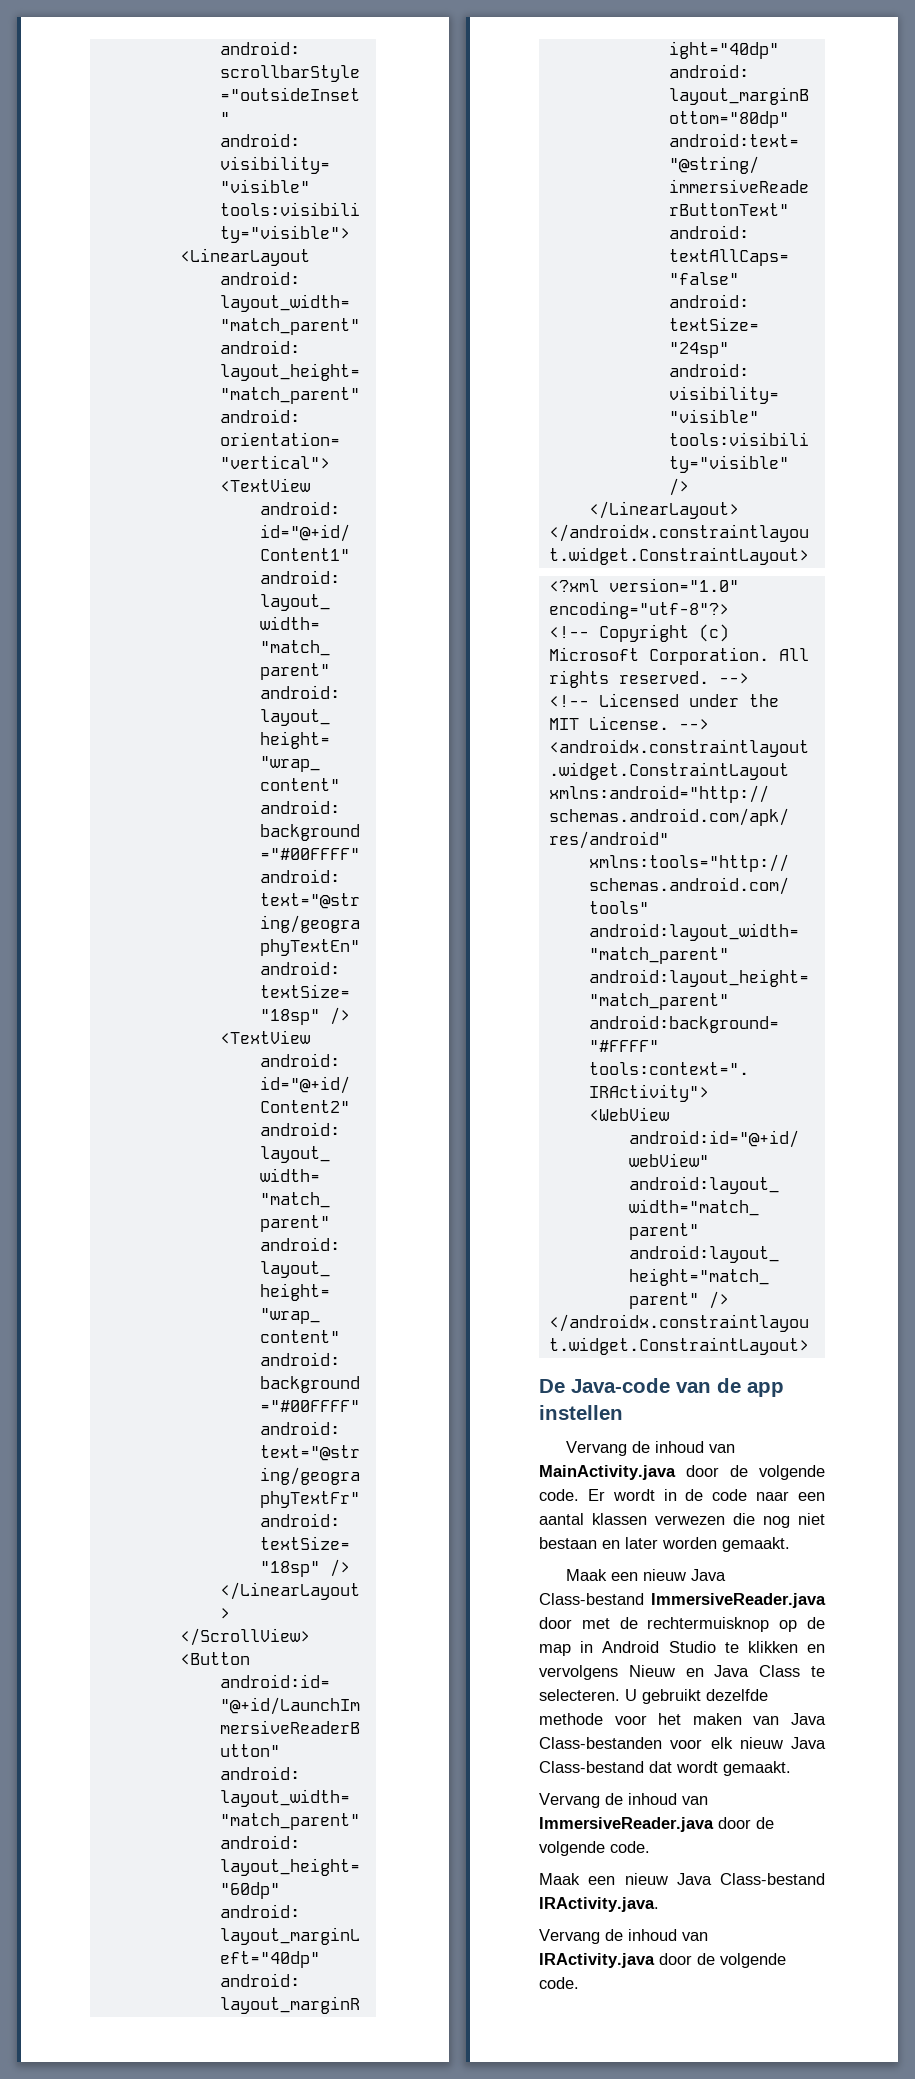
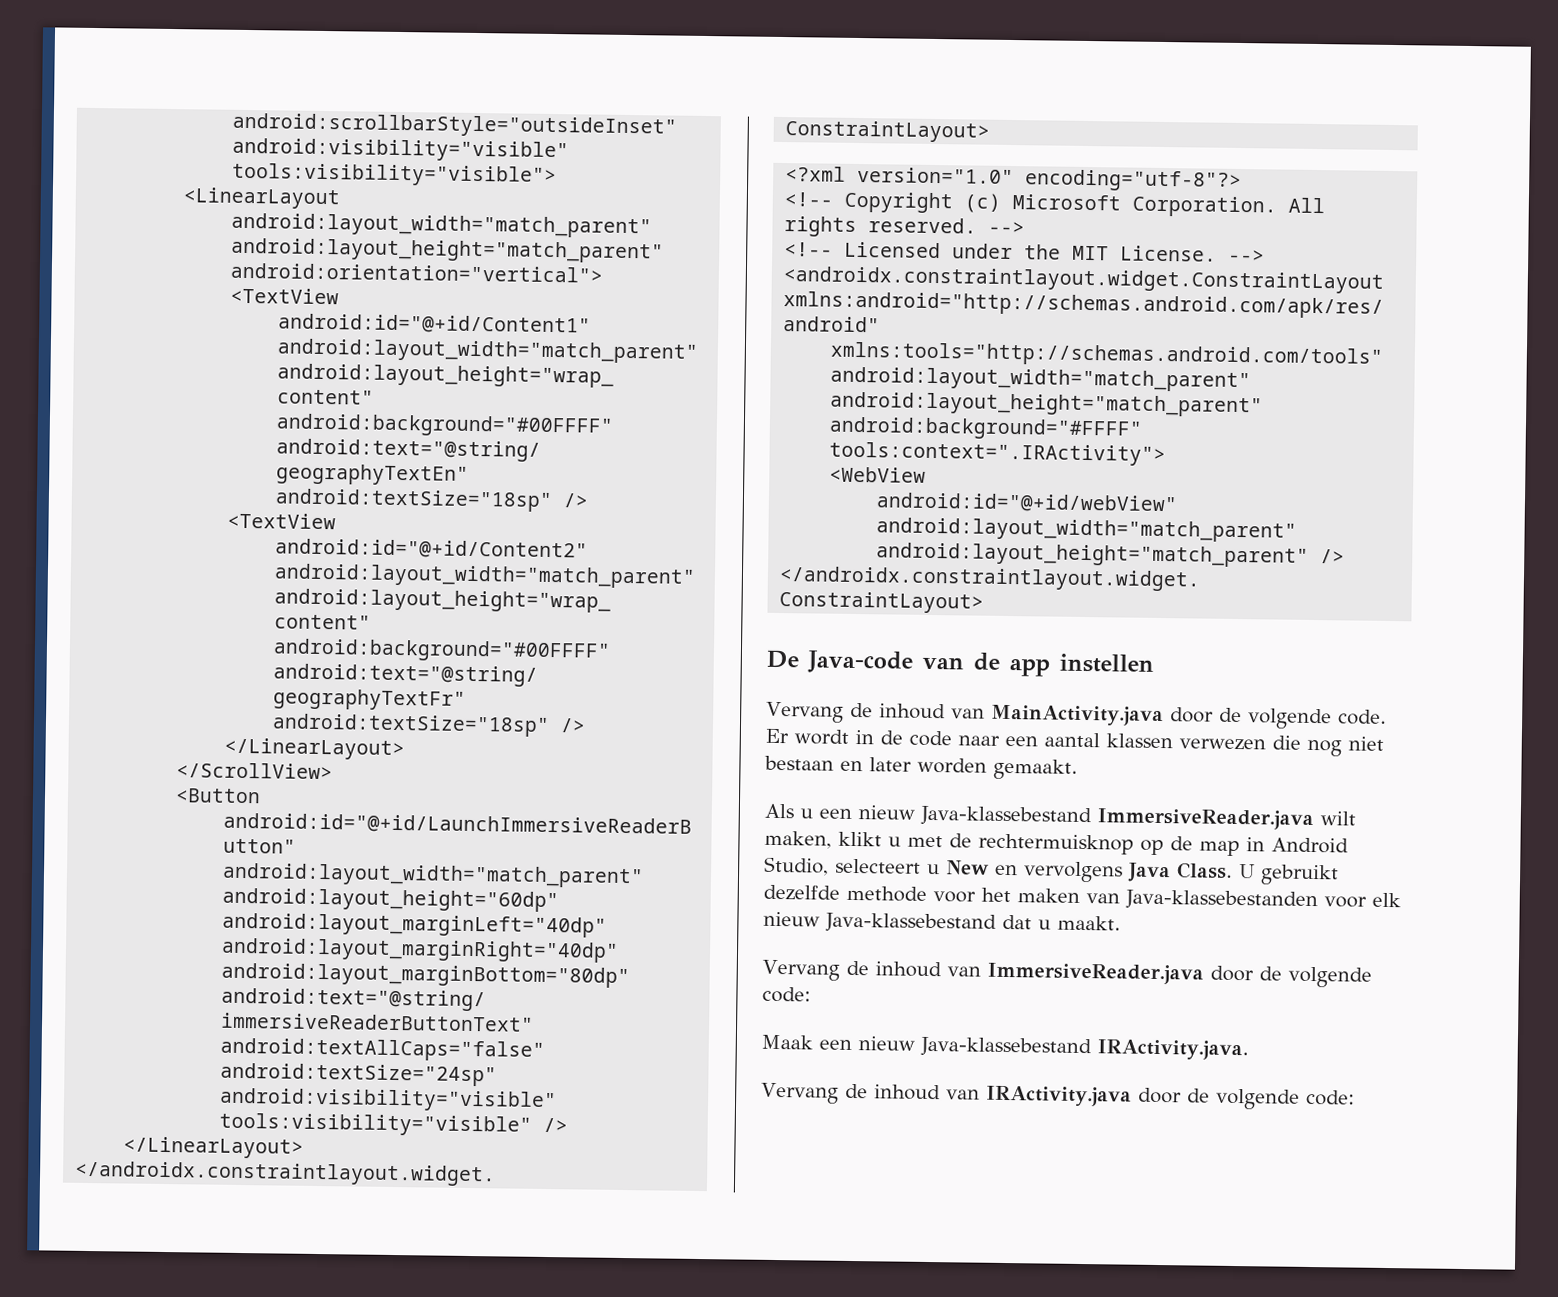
- Maak een nieuw Java Class-bestand ImmersiveReader.java door met de rechtermuisknop op de map in Android Studio te klikken en vervolgens Nieuw en Java Class te selecteren.
+ Als u een nieuw Java-klassebestand ImmersiveReader.java wilt maken, klikt u met de rechtermuisknop op de map in Android Studio, selecteert u New en vervolgens Java Class.
- U gebruikt dezelfde methode voor het maken van Java Class-bestanden voor elk nieuw Java Class-bestand dat wordt gemaakt.
+ U gebruikt dezelfde methode voor het maken van Java-klassebestanden voor elk nieuw Java-klassebestand dat u maakt.
- Vervang de inhoud van ImmersiveReader.java door de volgende code.
- Maak een nieuw Java Class-bestand IRActivity.java.
+ Vervang de inhoud van ImmersiveReader.java door de volgende code:
+ Maak een nieuw Java-klassebestand IRActivity.java.
- Vervang de inhoud van IRActivity.java door de volgende code.
+ Vervang de inhoud van IRActivity.java door de volgende code:

